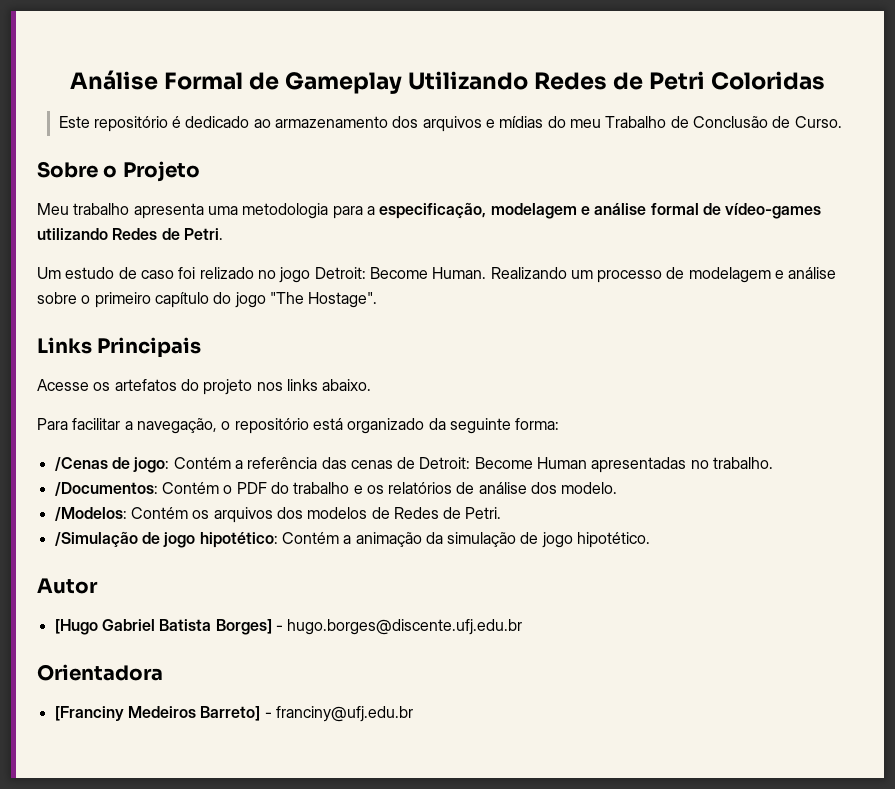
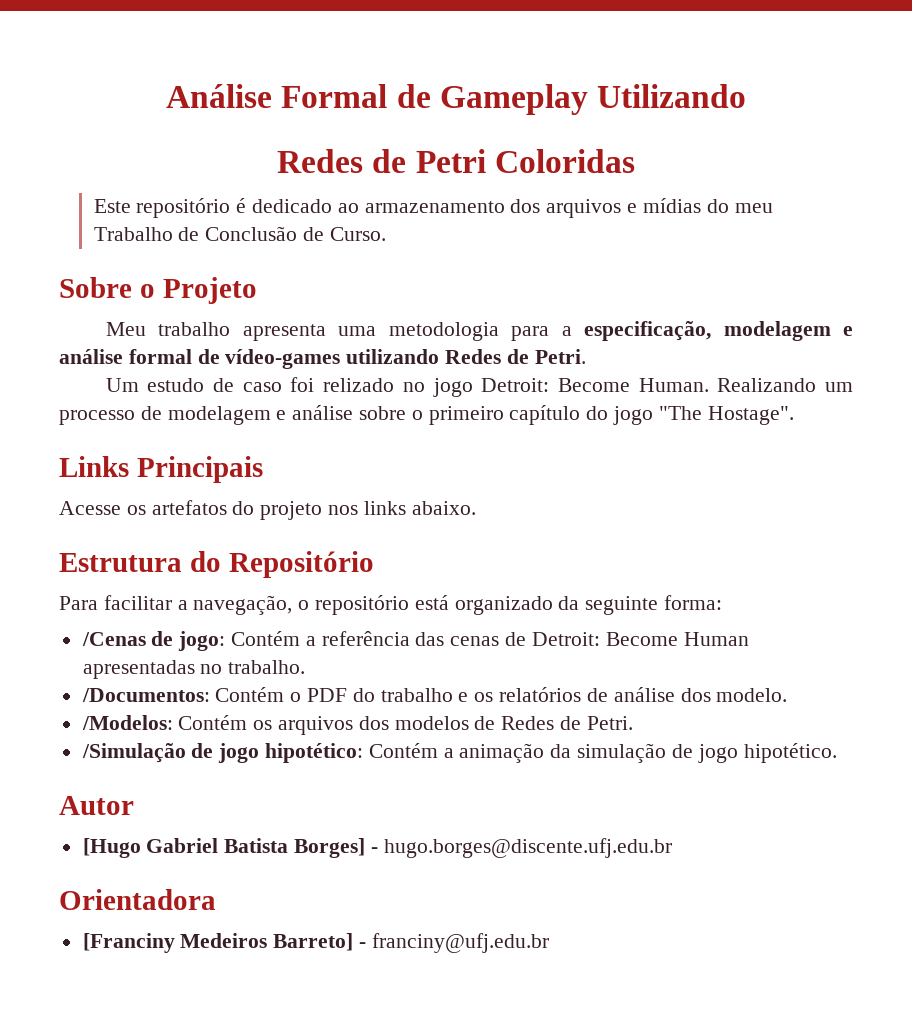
- Análise Formal de Gameplay Utilizando Redes de Petri Coloridas
+ Análise Formal de Gameplay Utilizando
+ Redes de Petri Coloridas
+ Estrutura do Repositório

